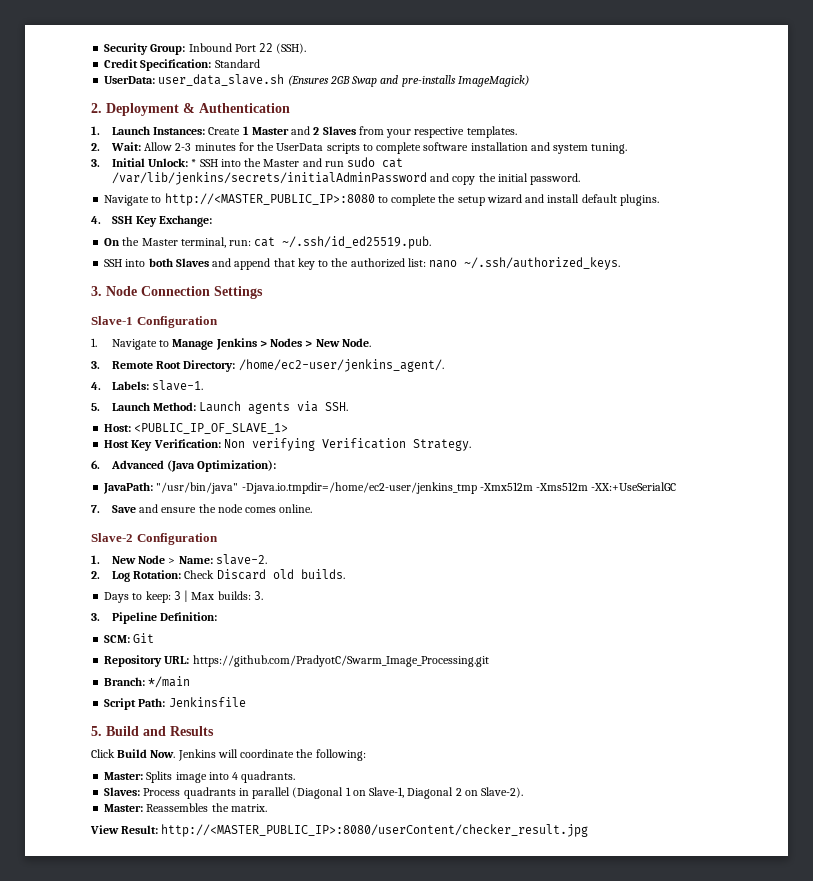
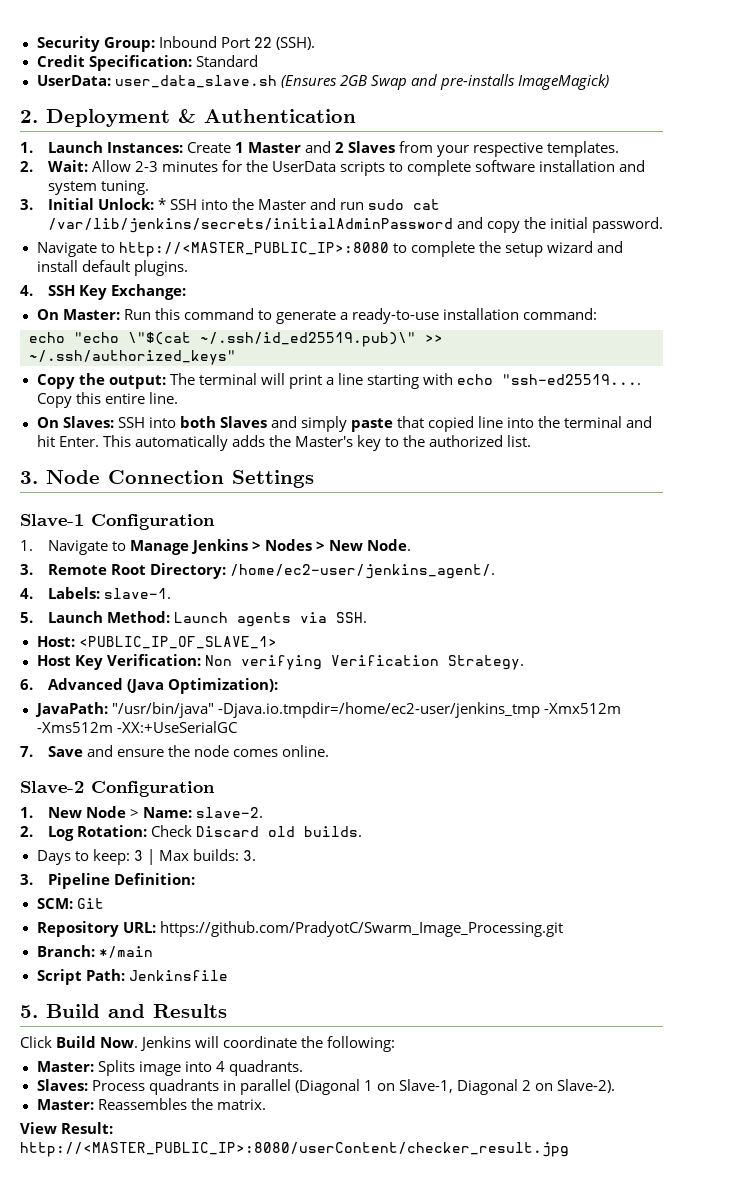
- On the Master terminal, run: cat ~/.ssh/id_ed25519.pub.
- SSH into both Slaves and append that key to the authorized list: nano ~/.ssh/authorized_keys.
+ On Master: Run this command to generate a ready-to-use installation command:
+ echo "echo \"$(cat ~/.ssh/id_ed25519.pub)\" >> ~/.ssh/authorized_keys"
+ Copy the output: The terminal will print a line starting with echo "ssh-ed25519.... Copy this entire line.
+ On Slaves: SSH into both Slaves and simply paste that copied line into the terminal and hit Enter. This automatically adds the Master's key to the authorized list.

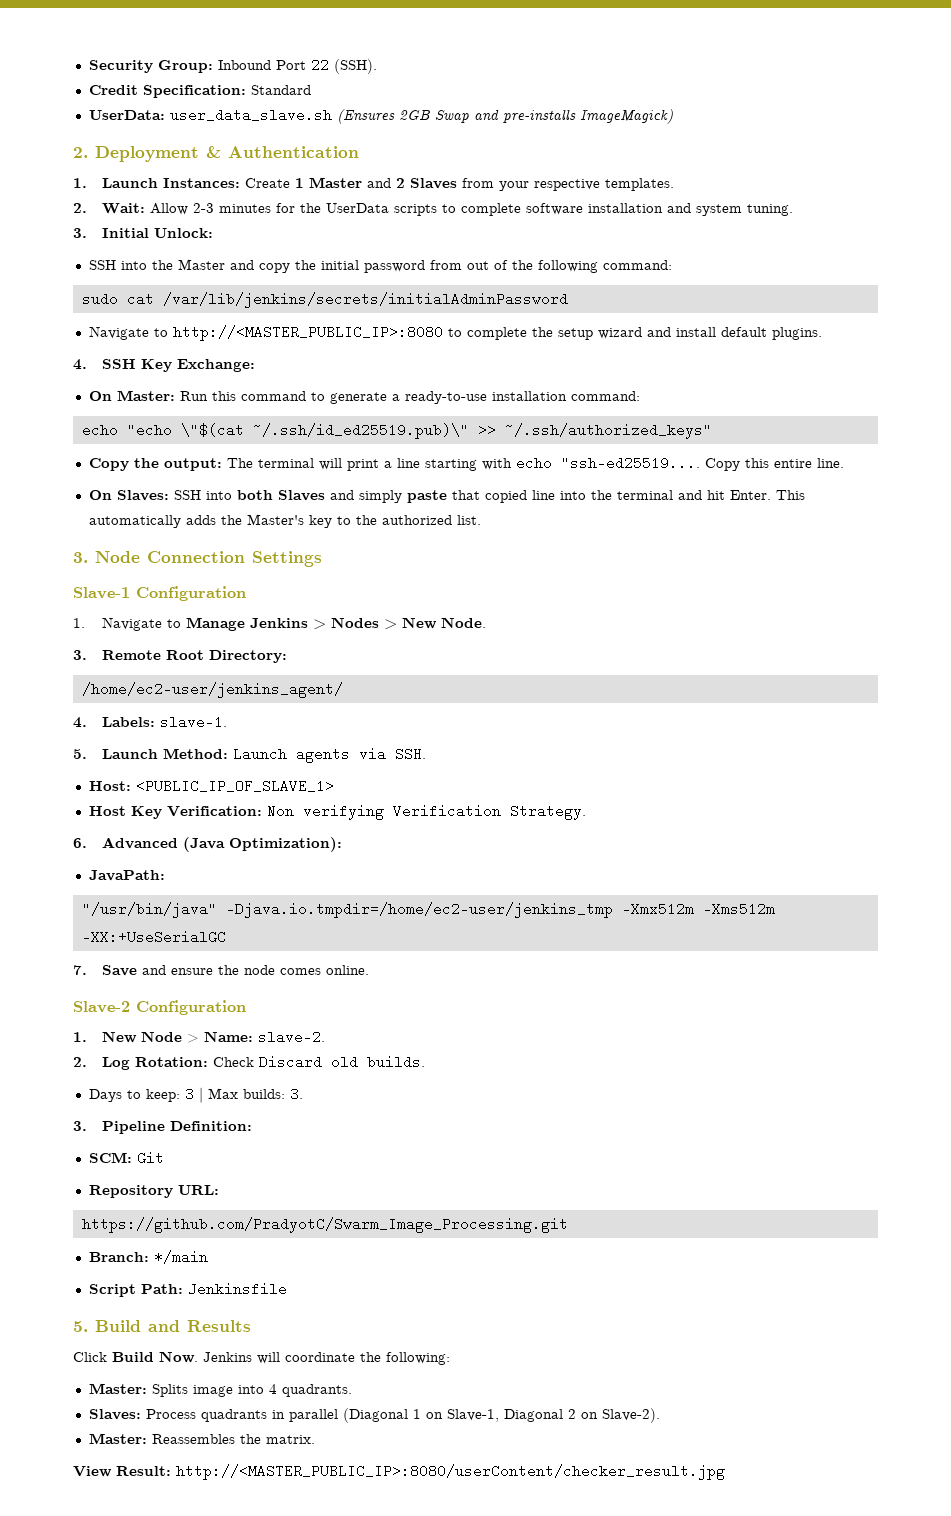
- 3. Initial Unlock: * SSH into the Master and run sudo cat /var/lib/jenkins/secrets/initialAdminPassword and copy the initial password.
+ 3. Initial Unlock:
+ SSH into the Master and copy the initial password from out of the following command:
+ sudo cat /var/lib/jenkins/secrets/initialAdminPassword
- 3. Remote Root Directory: /home/ec2-user/jenkins_agent/.
+ 3. Remote Root Directory:
+ /home/ec2-user/jenkins_agent/
- JavaPath: "/usr/bin/java" -Djava.io.tmpdir=/home/ec2-user/jenkins_tmp -Xmx512m -Xms512m -XX:+UseSerialGC
+ JavaPath:
+ "/usr/bin/java" -Djava.io.tmpdir=/home/ec2-user/jenkins_tmp -Xmx512m -Xms512m -XX:+UseSerialGC
- Repository URL: https://github.com/PradyotC/Swarm_Image_Processing.git
+ Repository URL:
+ https://github.com/PradyotC/Swarm_Image_Processing.git

